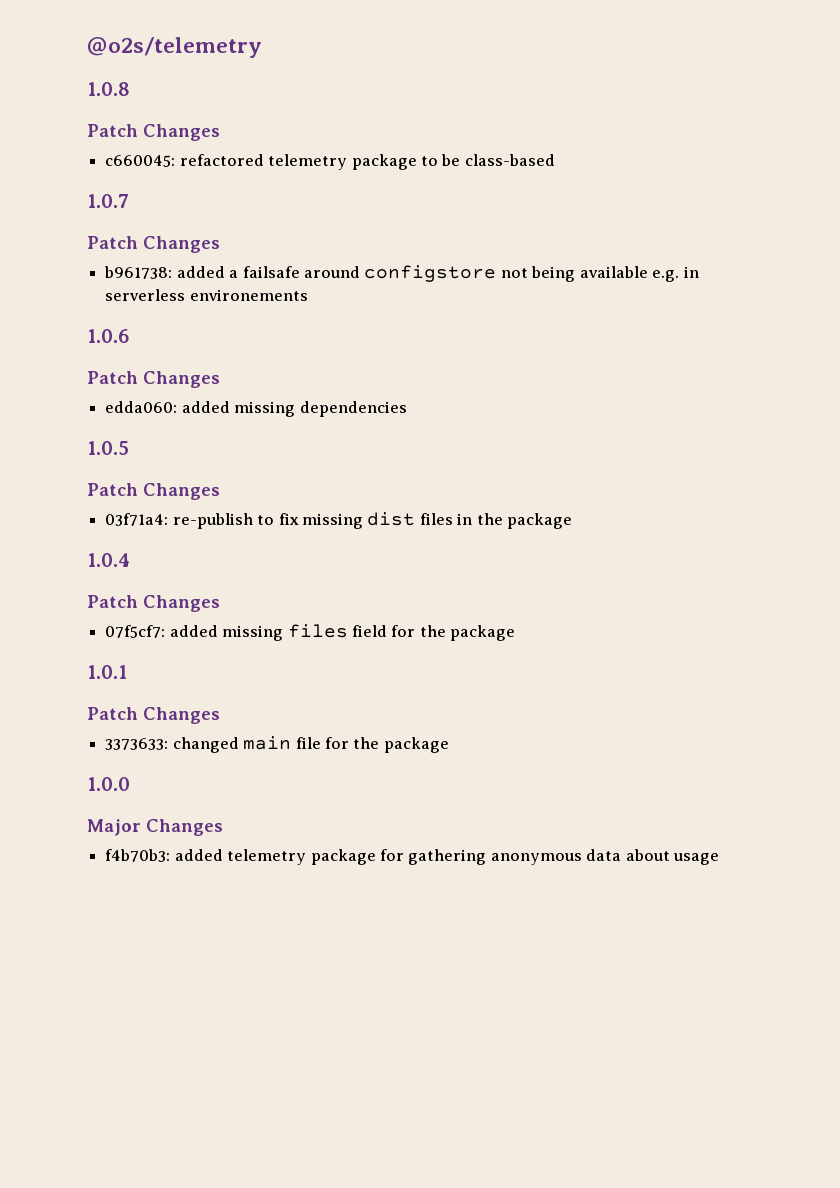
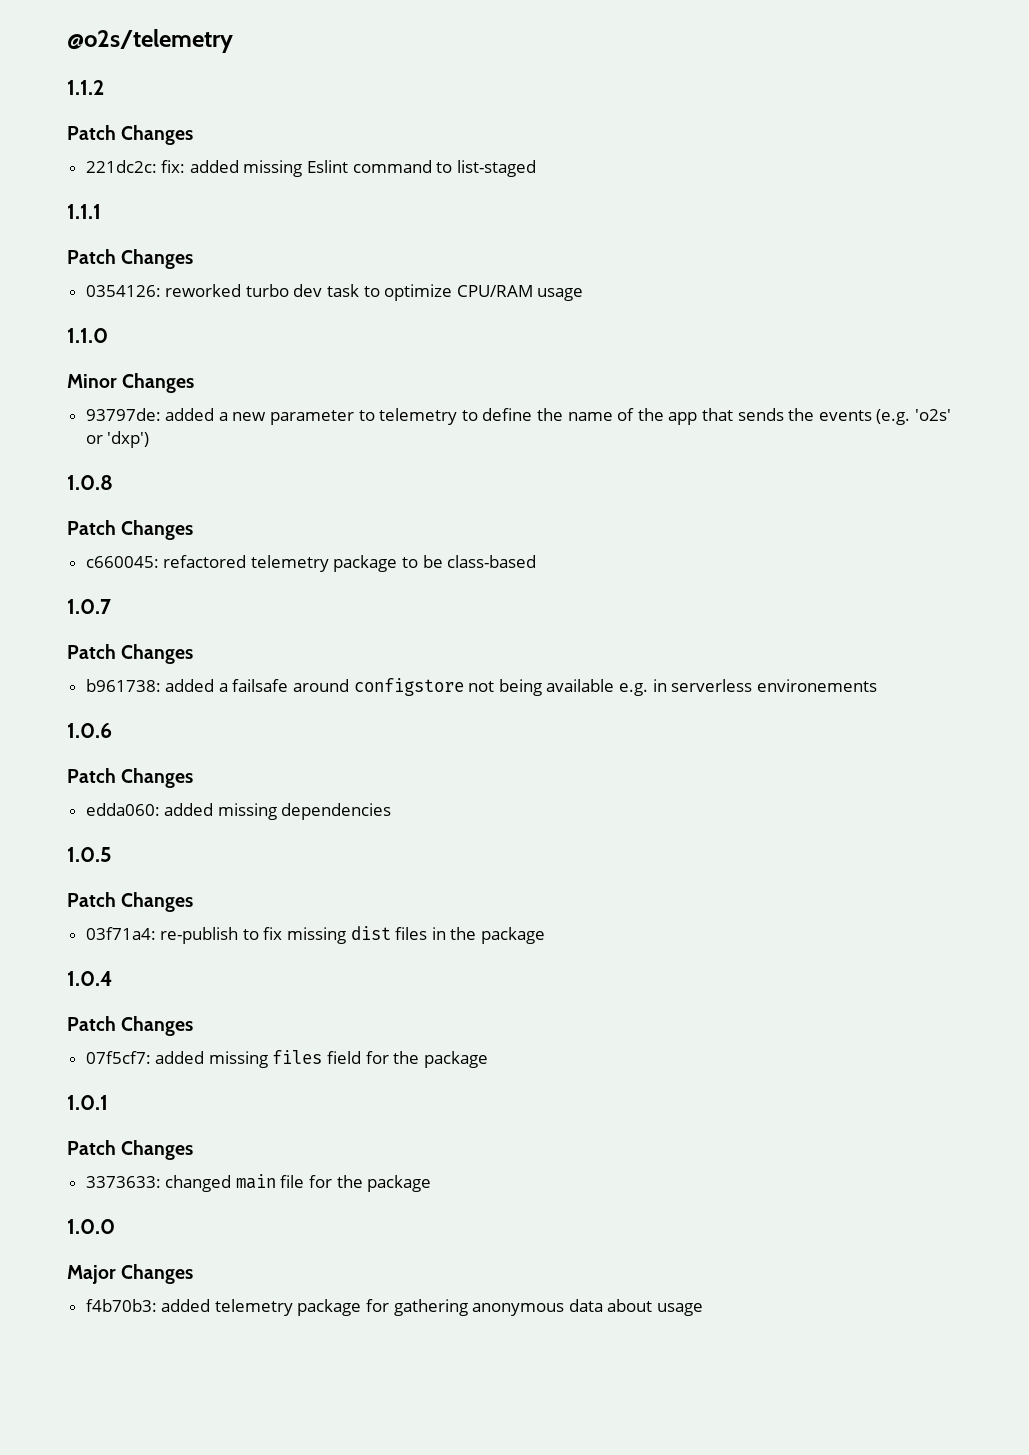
+ 1.1.2
+ Patch Changes
+ 221dc2c: fix: added missing Eslint command to list-staged
+ 1.1.1
+ Patch Changes
+ 0354126: reworked turbo dev task to optimize CPU/RAM usage
+ 1.1.0
+ Minor Changes
+ 93797de: added a new parameter to telemetry to define the name of the app that sends the events (e.g. 'o2s' or 'dxp')

